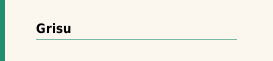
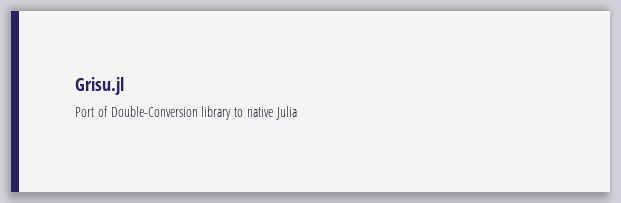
- Grisu
+ Grisu.jl
+ Port of Double-Conversion library to native Julia

